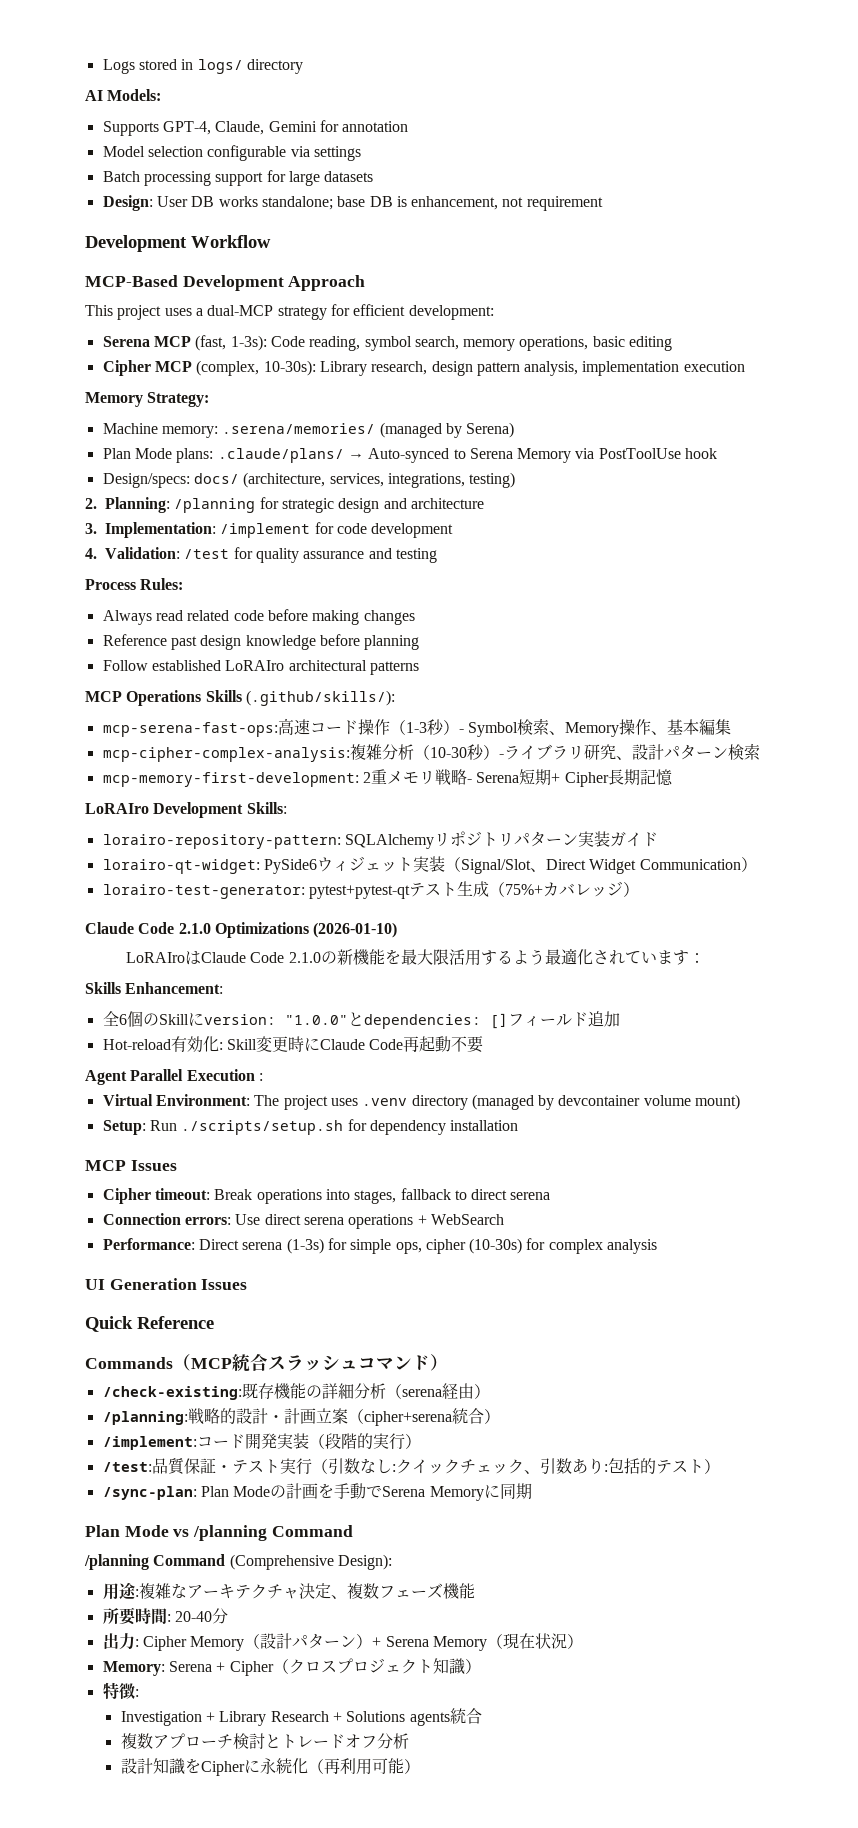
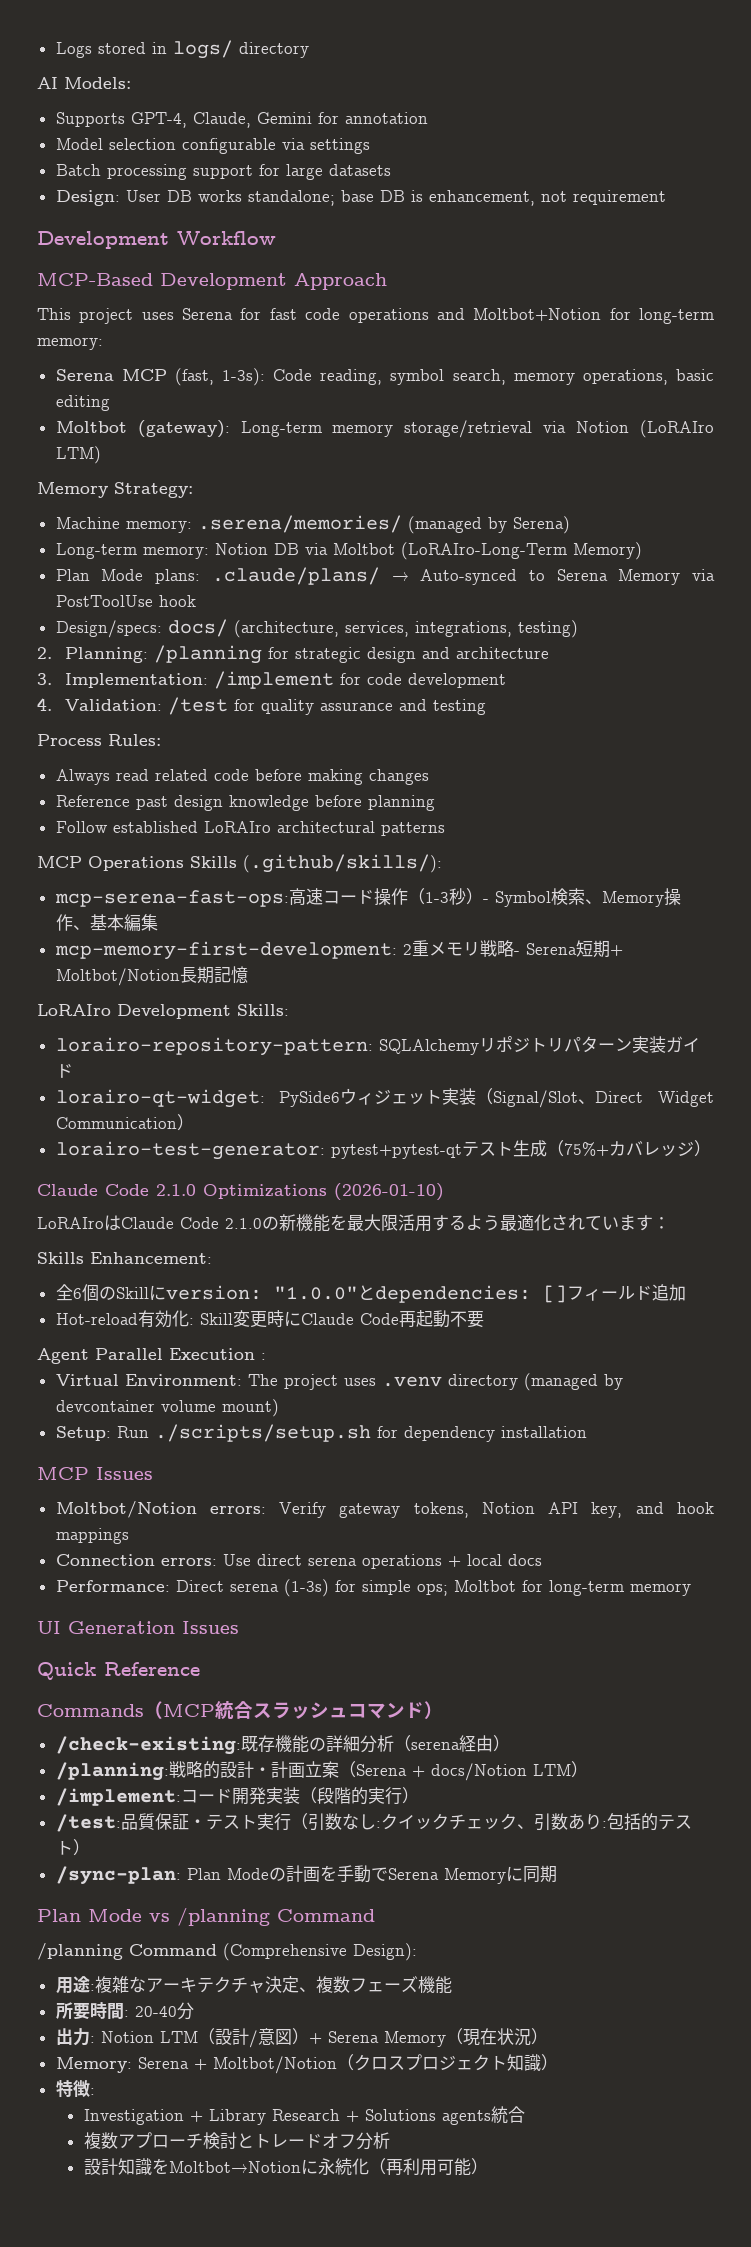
- This project uses a dual-MCP strategy for efficient development:
+ This project uses Serena for fast code operations and Moltbot+Notion for long-term memory:
- Cipher MCP (complex, 10-30s): Library research, design pattern analysis, implementation execution
+ Moltbot (gateway): Long-term memory storage/retrieval via Notion (LoRAIro LTM)
+ Long-term memory: Notion DB via Moltbot (LoRAIro-Long-Term Memory)
- mcp-cipher-complex-analysis:複雑分析（10-30秒）-ライブラリ研究、設計パターン検索
- mcp-memory-first-development: 2重メモリ戦略- Serena短期+ Cipher長期記憶
+ mcp-memory-first-development: 2重メモリ戦略- Serena短期+ Moltbot/Notion長期記憶
- Cipher timeout: Break operations into stages, fallback to direct serena
+ Moltbot/Notion errors: Verify gateway tokens, Notion API key, and hook mappings
- Connection errors: Use direct serena operations + WebSearch
+ Connection errors: Use direct serena operations + local docs
- Performance: Direct serena (1-3s) for simple ops, cipher (10-30s) for complex analysis
+ Performance: Direct serena (1-3s) for simple ops; Moltbot for long-term memory
- /planning:戦略的設計・計画立案（cipher+serena統合）
+ /planning:戦略的設計・計画立案（Serena + docs/Notion LTM）
- 出力: Cipher Memory（設計パターン）+ Serena Memory（現在状況）
+ 出力: Notion LTM（設計/意図）+ Serena Memory（現在状況）
- Memory: Serena + Cipher（クロスプロジェクト知識）
+ Memory: Serena + Moltbot/Notion（クロスプロジェクト知識）
- 設計知識をCipherに永続化（再利用可能）
+ 設計知識をMoltbot→Notionに永続化（再利用可能）

